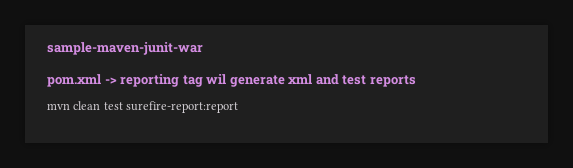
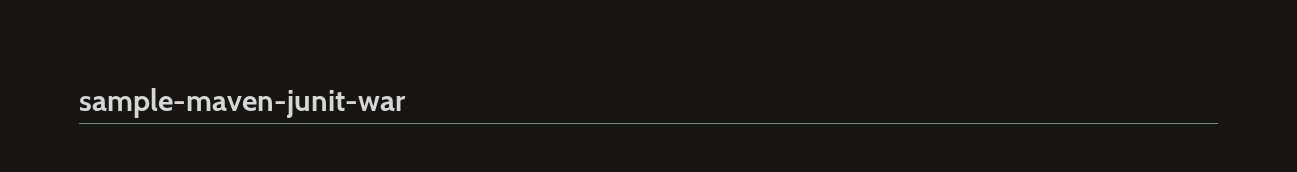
- pom.xml -> reporting tag wil generate xml and test reports
- mvn clean test surefire-report:report

